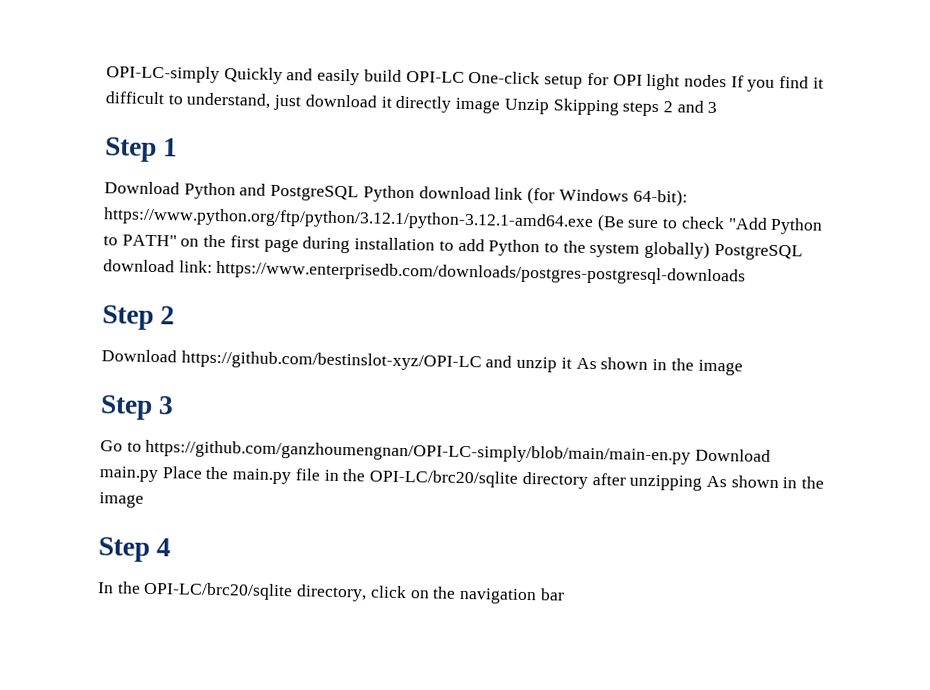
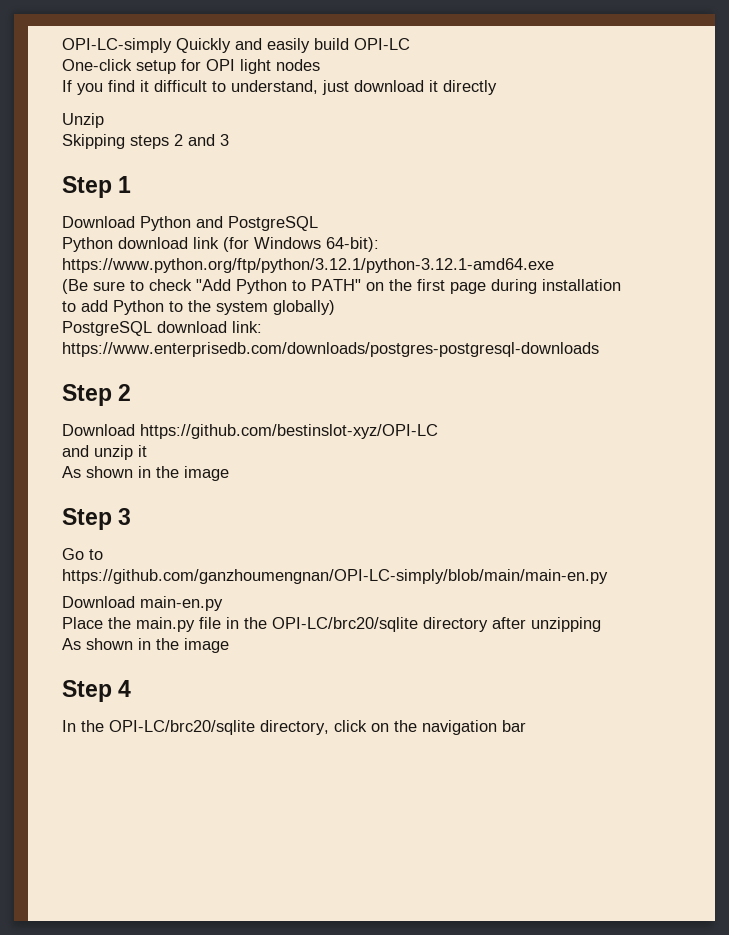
- OPI-LC-simply Quickly and easily build OPI-LC One-click setup for OPI light nodes If you find it difficult to understand, just download it directly image Unzip Skipping steps 2 and 3
+ OPI-LC-simply Quickly and easily build OPI-LC
+ One-click setup for OPI light nodes
+ If you find it difficult to understand, just download it directly
+ Unzip
+ Skipping steps 2 and 3
- Download Python and PostgreSQL Python download link (for Windows 64-bit): https://www.python.org/ftp/python/3.12.1/python-3.12.1-amd64.exe (Be sure to check "Add Python to PATH" on the first page during installation to add Python to the system globally) PostgreSQL download link: https://www.enterprisedb.com/downloads/postgres-postgresql-downloads
+ Download Python and PostgreSQL
+ Python download link (for Windows 64-bit): https://www.python.org/ftp/python/3.12.1/python-3.12.1-amd64.exe
+ (Be sure to check "Add Python to PATH" on the first page during installation to add Python to the system globally)
+ PostgreSQL download link: https://www.enterprisedb.com/downloads/postgres-postgresql-downloads
- Download https://github.com/bestinslot-xyz/OPI-LC and unzip it As shown in the image
+ Download https://github.com/bestinslot-xyz/OPI-LC
+ and unzip it
+ As shown in the image
- Go to https://github.com/ganzhoumengnan/OPI-LC-simply/blob/main/main-en.py Download main.py Place the main.py file in the OPI-LC/brc20/sqlite directory after unzipping As shown in the image
+ Go to https://github.com/ganzhoumengnan/OPI-LC-simply/blob/main/main-en.py
+ Download main-en.py
+ Place the main.py file in the OPI-LC/brc20/sqlite directory after unzipping
+ As shown in the image

